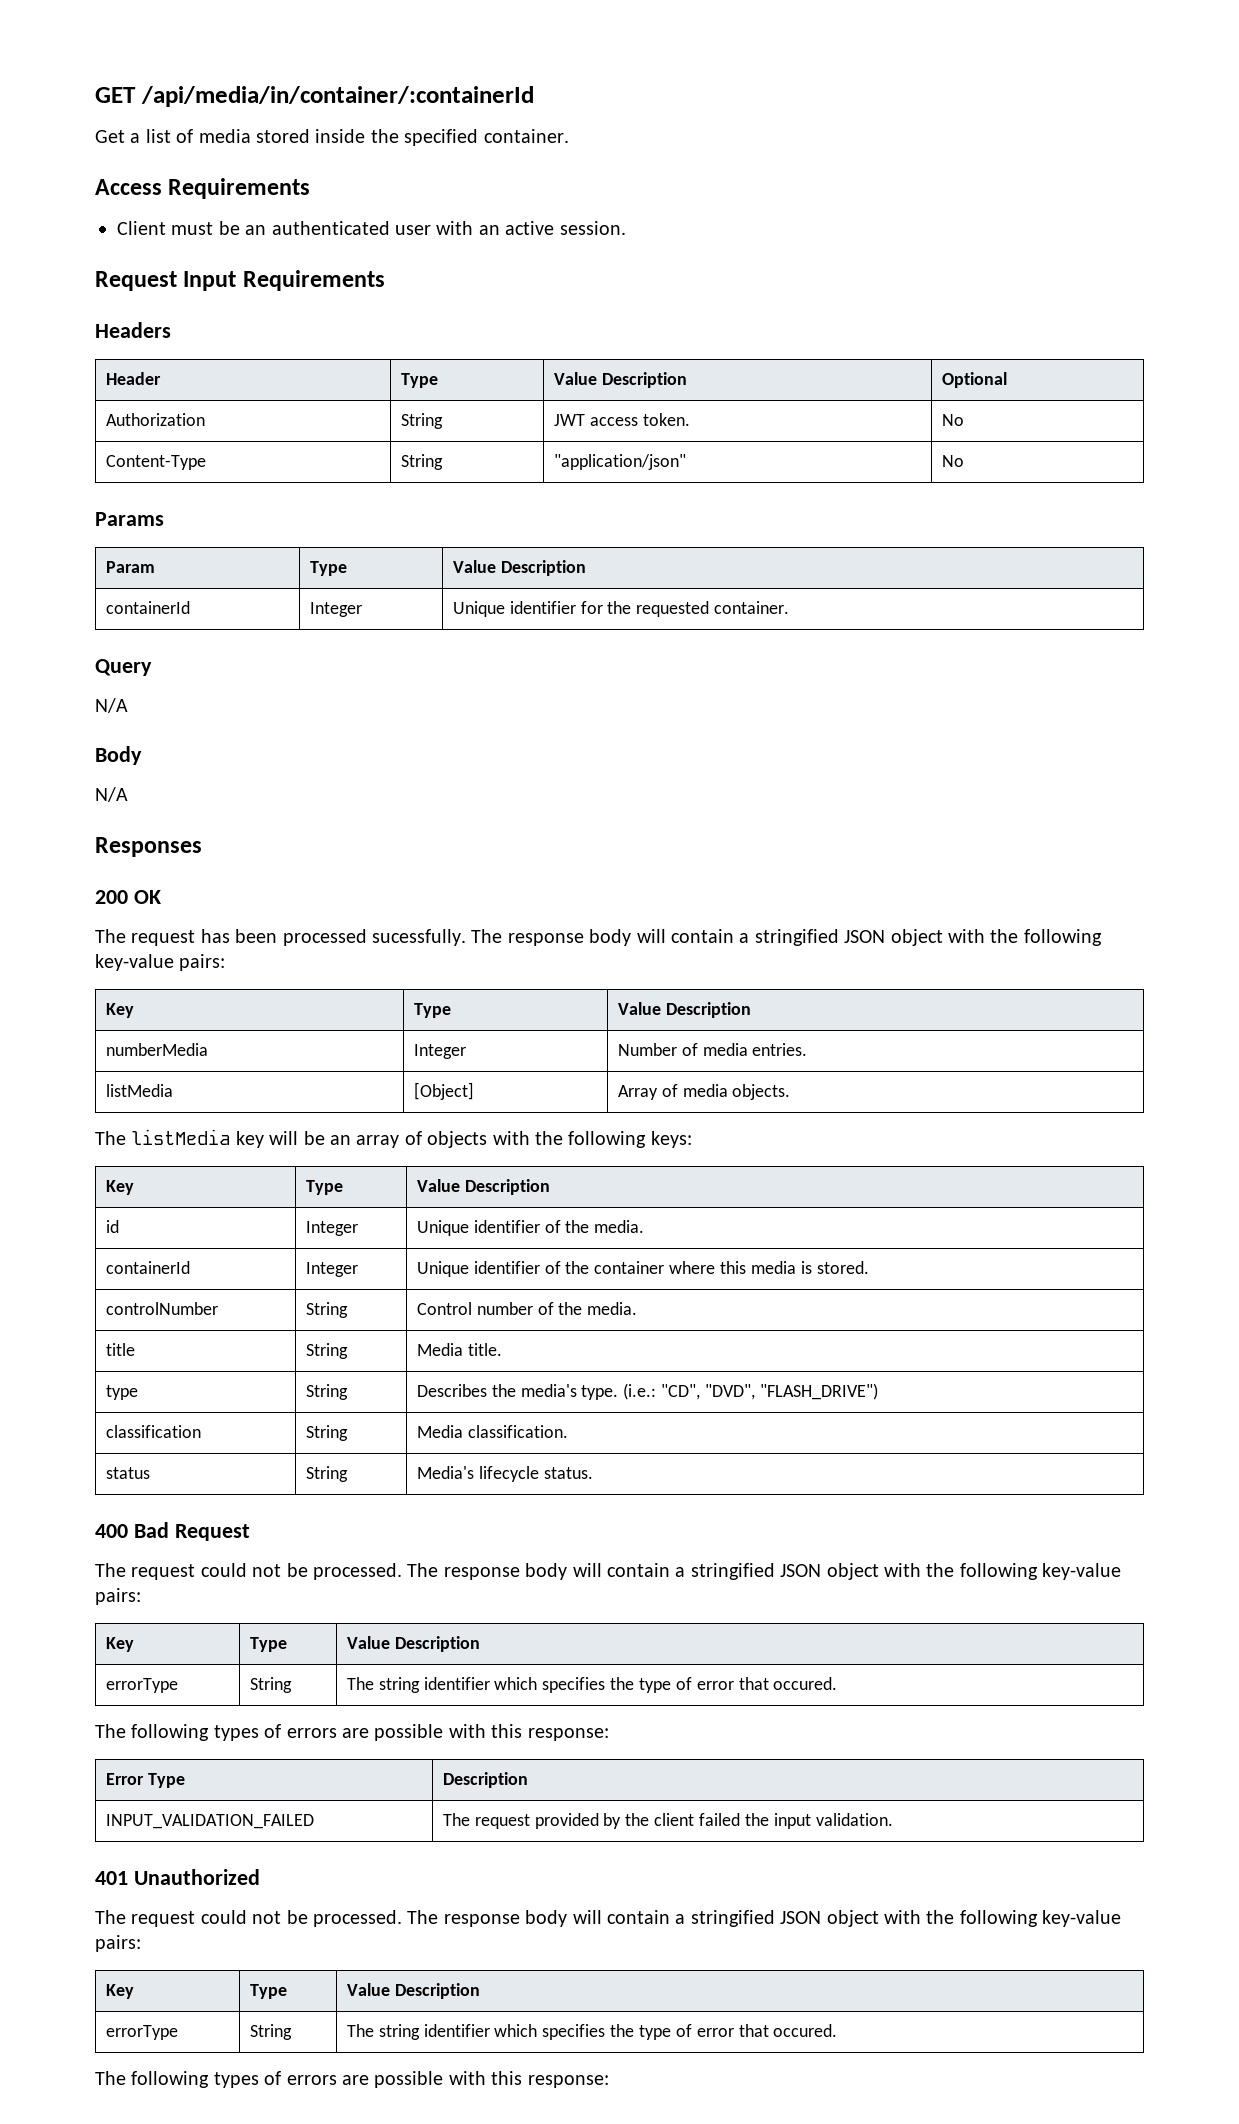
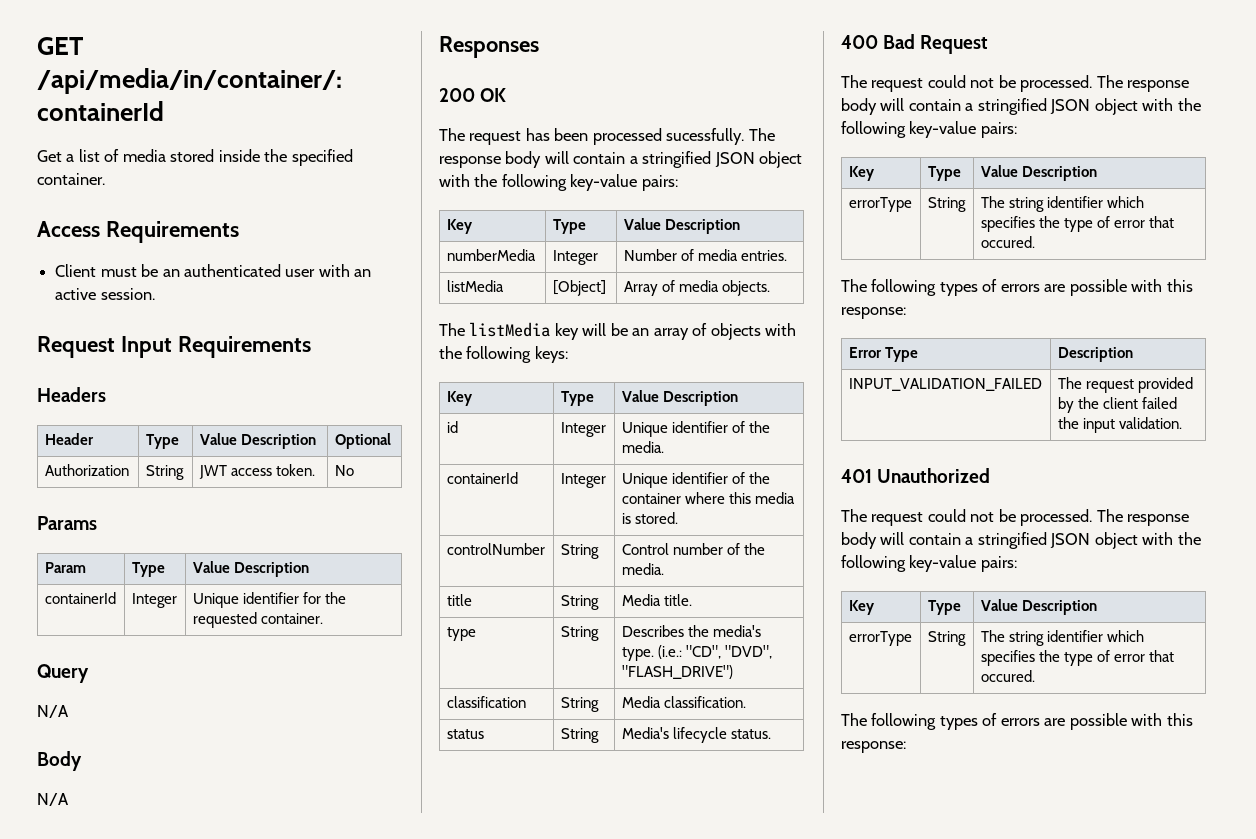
- Content-Type | String | "application/json" | No

